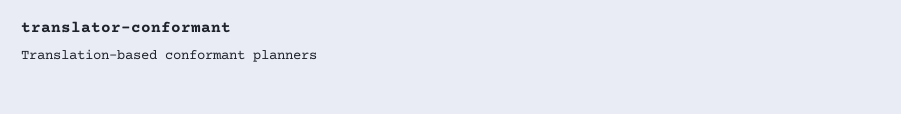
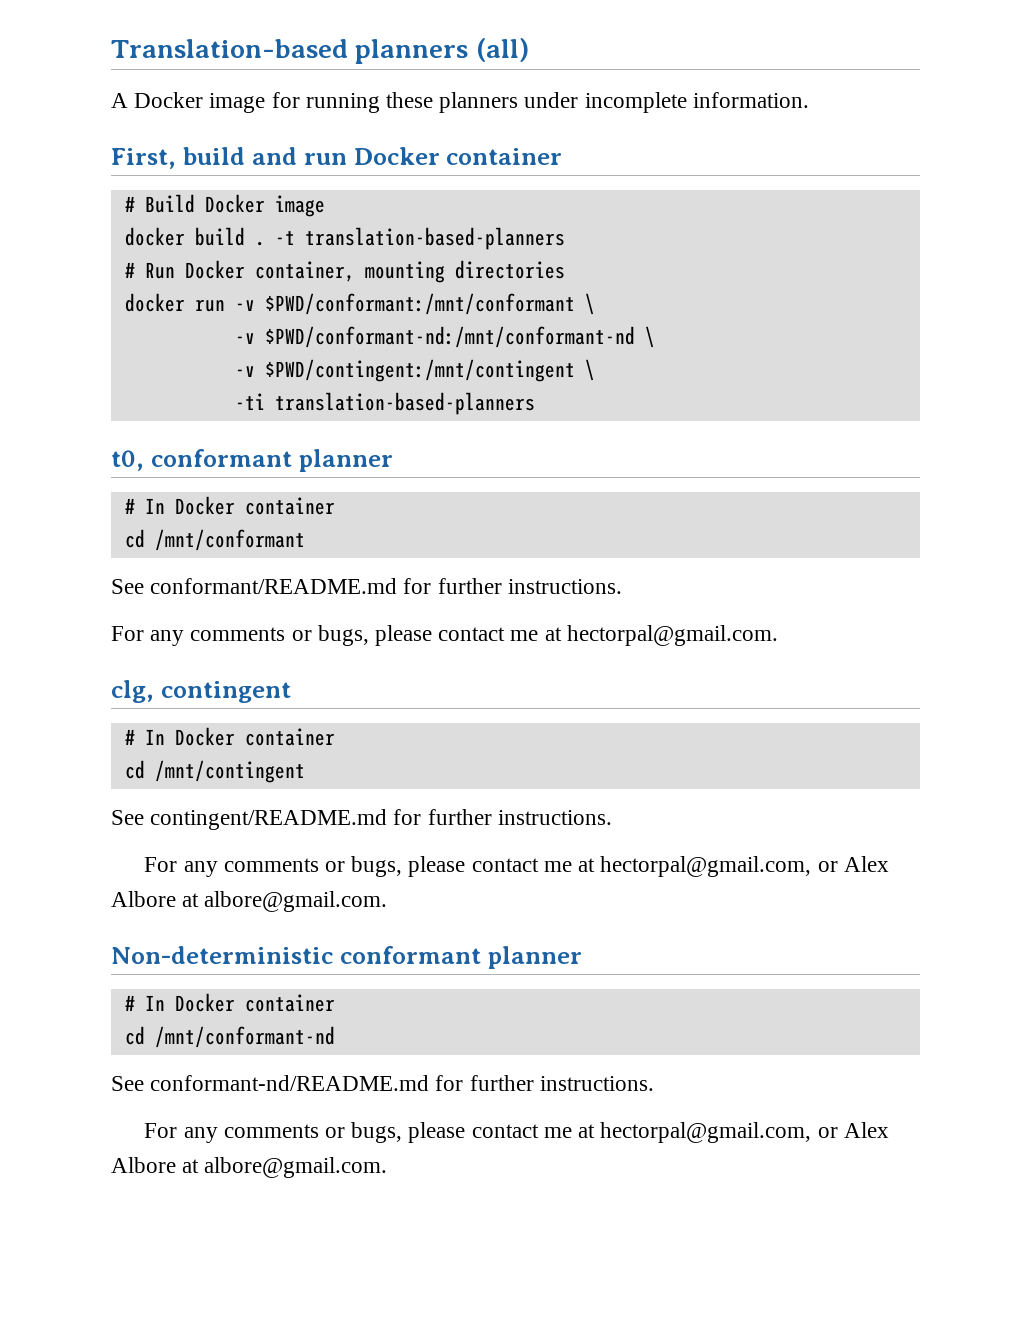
- translator-conformant
- Translation-based conformant planners
+ Translation-based planners (all)
+ A Docker image for running these planners under incomplete information.
+ First, build and run Docker container
+ # Build Docker image
+ docker build . -t translation-based-planners
+ # Run Docker container, mounting directories
+ docker run -v $PWD/conformant:/mnt/conformant \
+ -v $PWD/conformant-nd:/mnt/conformant-nd \
+ -v $PWD/contingent:/mnt/contingent \
+ -ti translation-based-planners
+ t0, conformant planner
+ # In Docker container
+ cd /mnt/conformant
+ See conformant/README.md for further instructions.
+ For any comments or bugs, please contact me at hectorpal@gmail.com.
+ clg, contingent
+ # In Docker container
+ cd /mnt/contingent
+ See contingent/README.md for further instructions.
+ For any comments or bugs, please contact me at hectorpal@gmail.com, or Alex Albore at albore@gmail.com.
+ Non-deterministic conformant planner
+ # In Docker container
+ cd /mnt/conformant-nd
+ See conformant-nd/README.md for further instructions.
+ For any comments or bugs, please contact me at hectorpal@gmail.com, or Alex Albore at albore@gmail.com.

